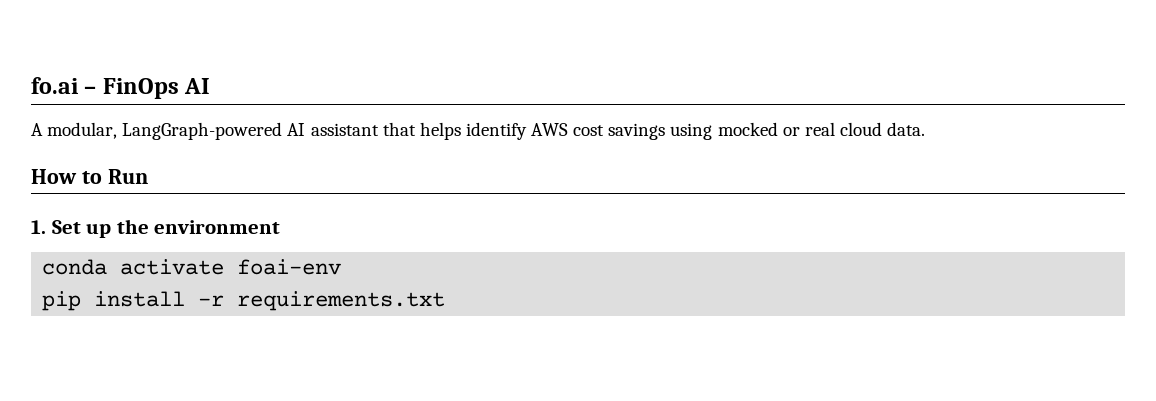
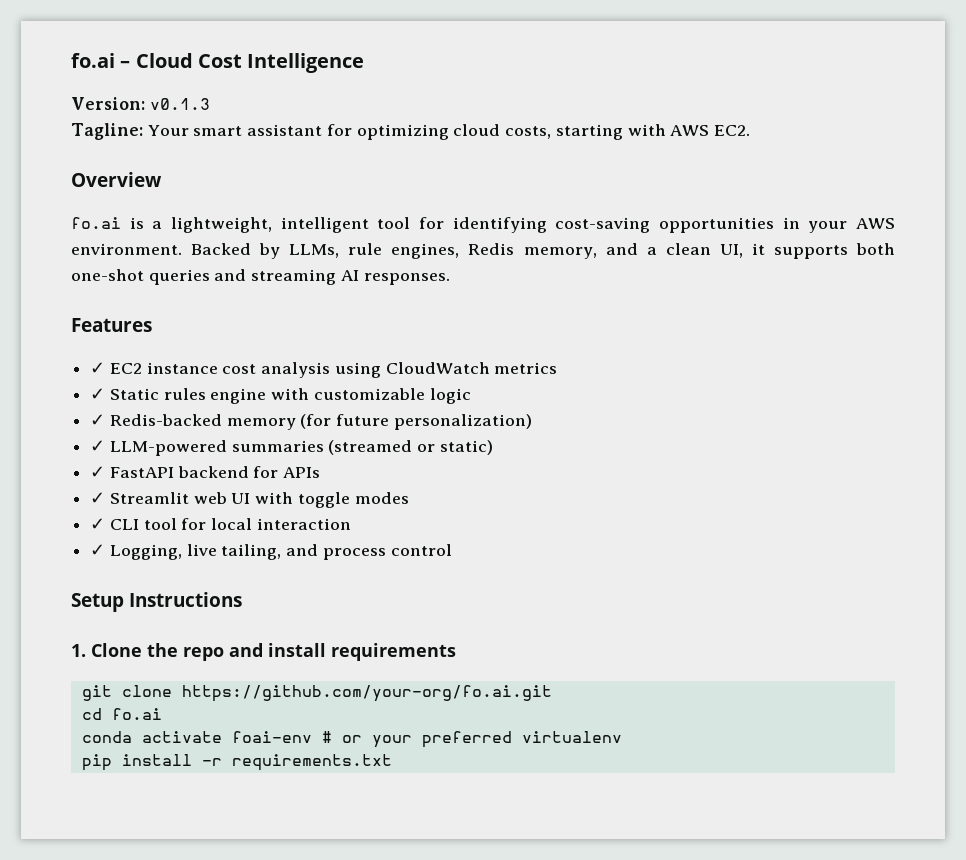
- fo.ai – FinOps AI
- A modular, LangGraph-powered AI assistant that helps identify AWS cost savings using mocked or real cloud data.
- How to Run
- 1. Set up the environment
- conda activate foai-env
+ fo.ai – Cloud Cost Intelligence
+ Version: v0.1.3
+ Tagline: Your smart assistant for optimizing cloud costs, starting with AWS EC2.
+ Overview
+ fo.ai is a lightweight, intelligent tool for identifying cost-saving opportunities in your AWS environment. Backed by LLMs, rule engines, Redis memory, and a clean UI, it supports both one-shot queries and streaming AI responses.
+ Features
+ ✓ EC2 instance cost analysis using CloudWatch metrics
+ ✓ Static rules engine with customizable logic
+ ✓ Redis-backed memory (for future personalization)
+ ✓ LLM-powered summaries (streamed or static)
+ ✓ FastAPI backend for APIs
+ ✓ Streamlit web UI with toggle modes
+ ✓ CLI tool for local interaction
+ ✓ Logging, live tailing, and process control
+ Setup Instructions
+ 1. Clone the repo and install requirements
+ git clone https://github.com/your-org/fo.ai.git
+ cd fo.ai
+ conda activate foai-env # or your preferred virtualenv

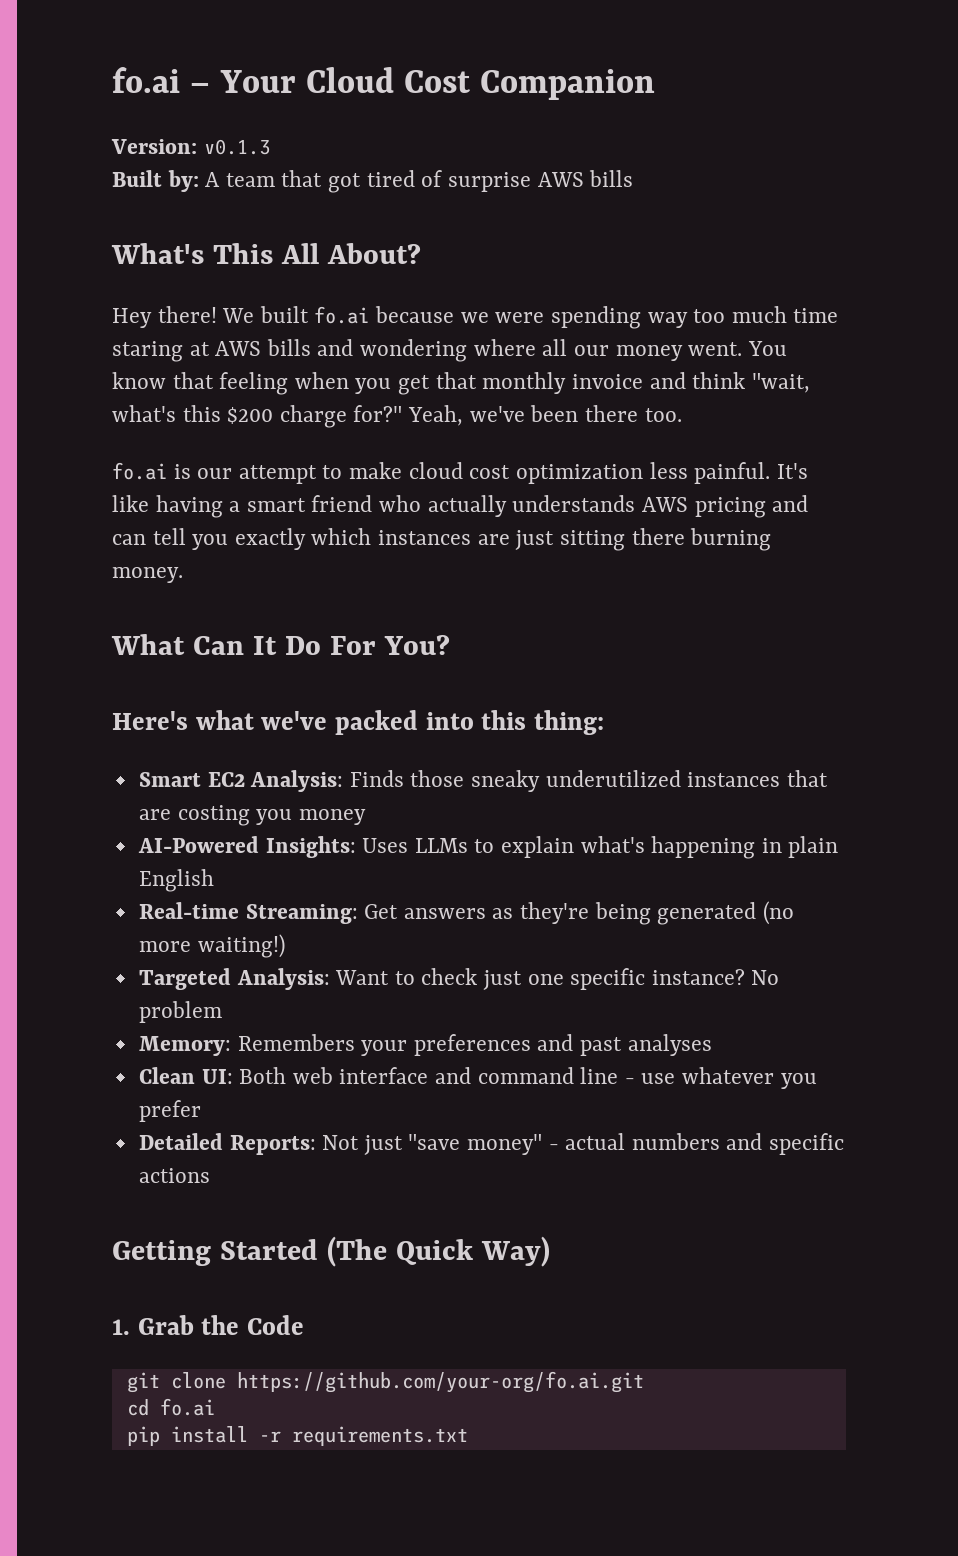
- fo.ai – Cloud Cost Intelligence
+ fo.ai – Your Cloud Cost Companion
- Tagline: Your smart assistant for optimizing cloud costs, starting with AWS EC2.
- Overview
- fo.ai is a lightweight, intelligent tool for identifying cost-saving opportunities in your AWS environment. Backed by LLMs, rule engines, Redis memory, and a clean UI, it supports both one-shot queries and streaming AI responses.
- Features
- ✓ EC2 instance cost analysis using CloudWatch metrics
- ✓ Static rules engine with customizable logic
- ✓ Redis-backed memory (for future personalization)
- ✓ LLM-powered summaries (streamed or static)
- ✓ FastAPI backend for APIs
- ✓ Streamlit web UI with toggle modes
- ✓ CLI tool for local interaction
- ✓ Logging, live tailing, and process control
- Setup Instructions
- 1. Clone the repo and install requirements
+ Built by: A team that got tired of surprise AWS bills
+ What's This All About?
+ Hey there! We built fo.ai because we were spending way too much time staring at AWS bills and wondering where all our money went. You know that feeling when you get that monthly invoice and think "wait, what's this $200 charge for?" Yeah, we've been there too.
+ fo.ai is our attempt to make cloud cost optimization less painful. It's like having a smart friend who actually understands AWS pricing and can tell you exactly which instances are just sitting there burning money.
+ What Can It Do For You?
+ Here's what we've packed into this thing:
+ Smart EC2 Analysis: Finds those sneaky underutilized instances that are costing you money
+ AI-Powered Insights: Uses LLMs to explain what's happening in plain English
+ Real-time Streaming: Get answers as they're being generated (no more waiting!)
+ Targeted Analysis: Want to check just one specific instance? No problem
+ Memory: Remembers your preferences and past analyses
+ Clean UI: Both web interface and command line - use whatever you prefer
+ Detailed Reports: Not just "save money" - actual numbers and specific actions
+ Getting Started (The Quick Way)
+ 1. Grab the Code
- conda activate foai-env # or your preferred virtualenv

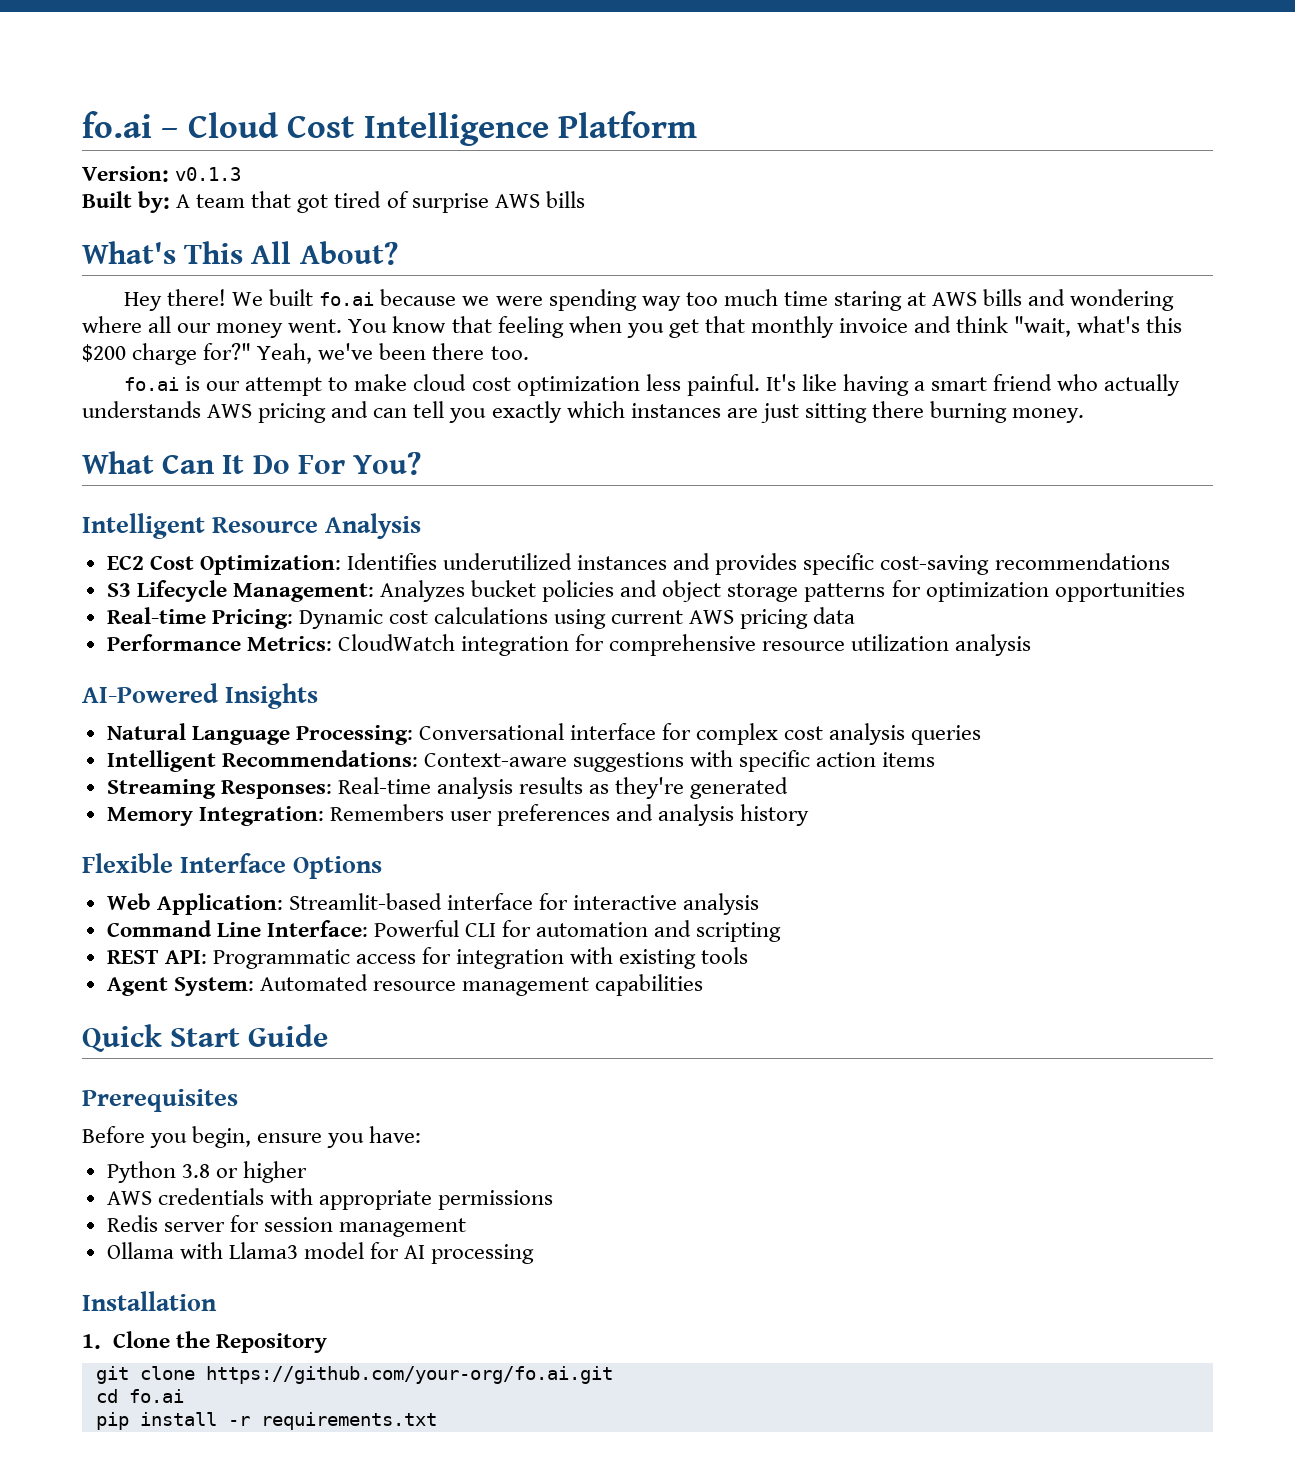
- fo.ai – Your Cloud Cost Companion
+ fo.ai – Cloud Cost Intelligence Platform
- Here's what we've packed into this thing:
- Smart EC2 Analysis: Finds those sneaky underutilized instances that are costing you money
- AI-Powered Insights: Uses LLMs to explain what's happening in plain English
- Real-time Streaming: Get answers as they're being generated (no more waiting!)
- Targeted Analysis: Want to check just one specific instance? No problem
- Memory: Remembers your preferences and past analyses
- Clean UI: Both web interface and command line - use whatever you prefer
- Detailed Reports: Not just "save money" - actual numbers and specific actions
- Getting Started (The Quick Way)
- 1. Grab the Code
+ Intelligent Resource Analysis
+ EC2 Cost Optimization: Identifies underutilized instances and provides specific cost-saving recommendations
+ S3 Lifecycle Management: Analyzes bucket policies and object storage patterns for optimization opportunities
+ Real-time Pricing: Dynamic cost calculations using current AWS pricing data
+ Performance Metrics: CloudWatch integration for comprehensive resource utilization analysis
+ AI-Powered Insights
+ Natural Language Processing: Conversational interface for complex cost analysis queries
+ Intelligent Recommendations: Context-aware suggestions with specific action items
+ Streaming Responses: Real-time analysis results as they're generated
+ Memory Integration: Remembers user preferences and analysis history
+ Flexible Interface Options
+ Web Application: Streamlit-based interface for interactive analysis
+ Command Line Interface: Powerful CLI for automation and scripting
+ REST API: Programmatic access for integration with existing tools
+ Agent System: Automated resource management capabilities
+ Quick Start Guide
+ Prerequisites
+ Before you begin, ensure you have:
+ Python 3.8 or higher
+ AWS credentials with appropriate permissions
+ Redis server for session management
+ Ollama with Llama3 model for AI processing
+ Installation
+ 1. Clone the Repository

